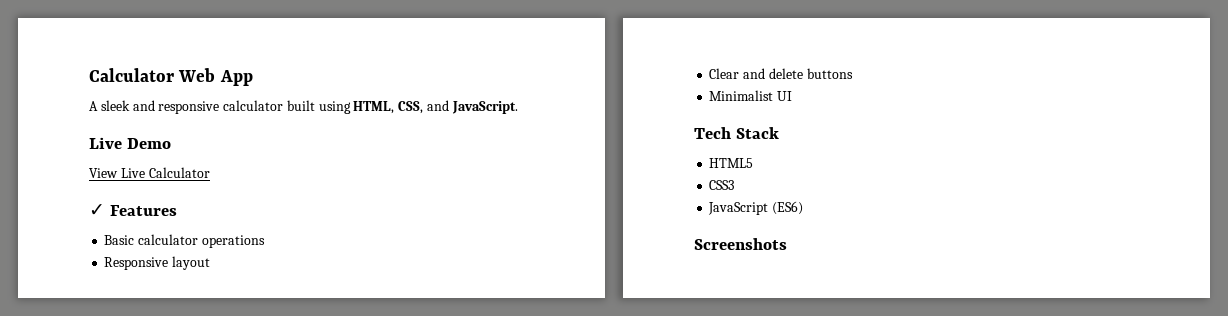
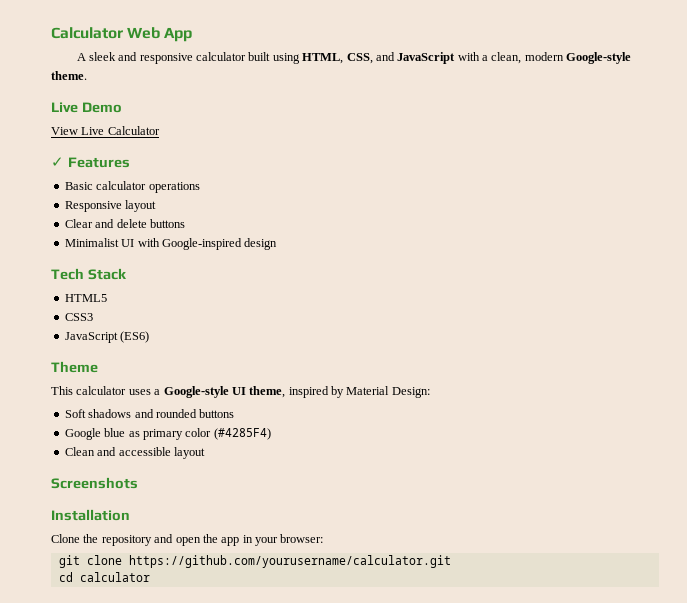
- A sleek and responsive calculator built using HTML, CSS, and JavaScript.
+ A sleek and responsive calculator built using HTML, CSS, and JavaScript with a clean, modern Google-style theme.
- Minimalist UI
+ Minimalist UI with Google-inspired design
+ Theme
+ This calculator uses a Google-style UI theme, inspired by Material Design:
+ Soft shadows and rounded buttons
+ Google blue as primary color (#4285F4)
+ Clean and accessible layout
  Screenshots
+ Installation
+ Clone the repository and open the app in your browser:
+ git clone https://github.com/yourusername/calculator.git
+ cd calculator

